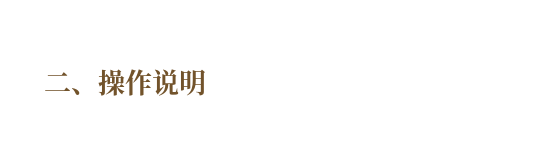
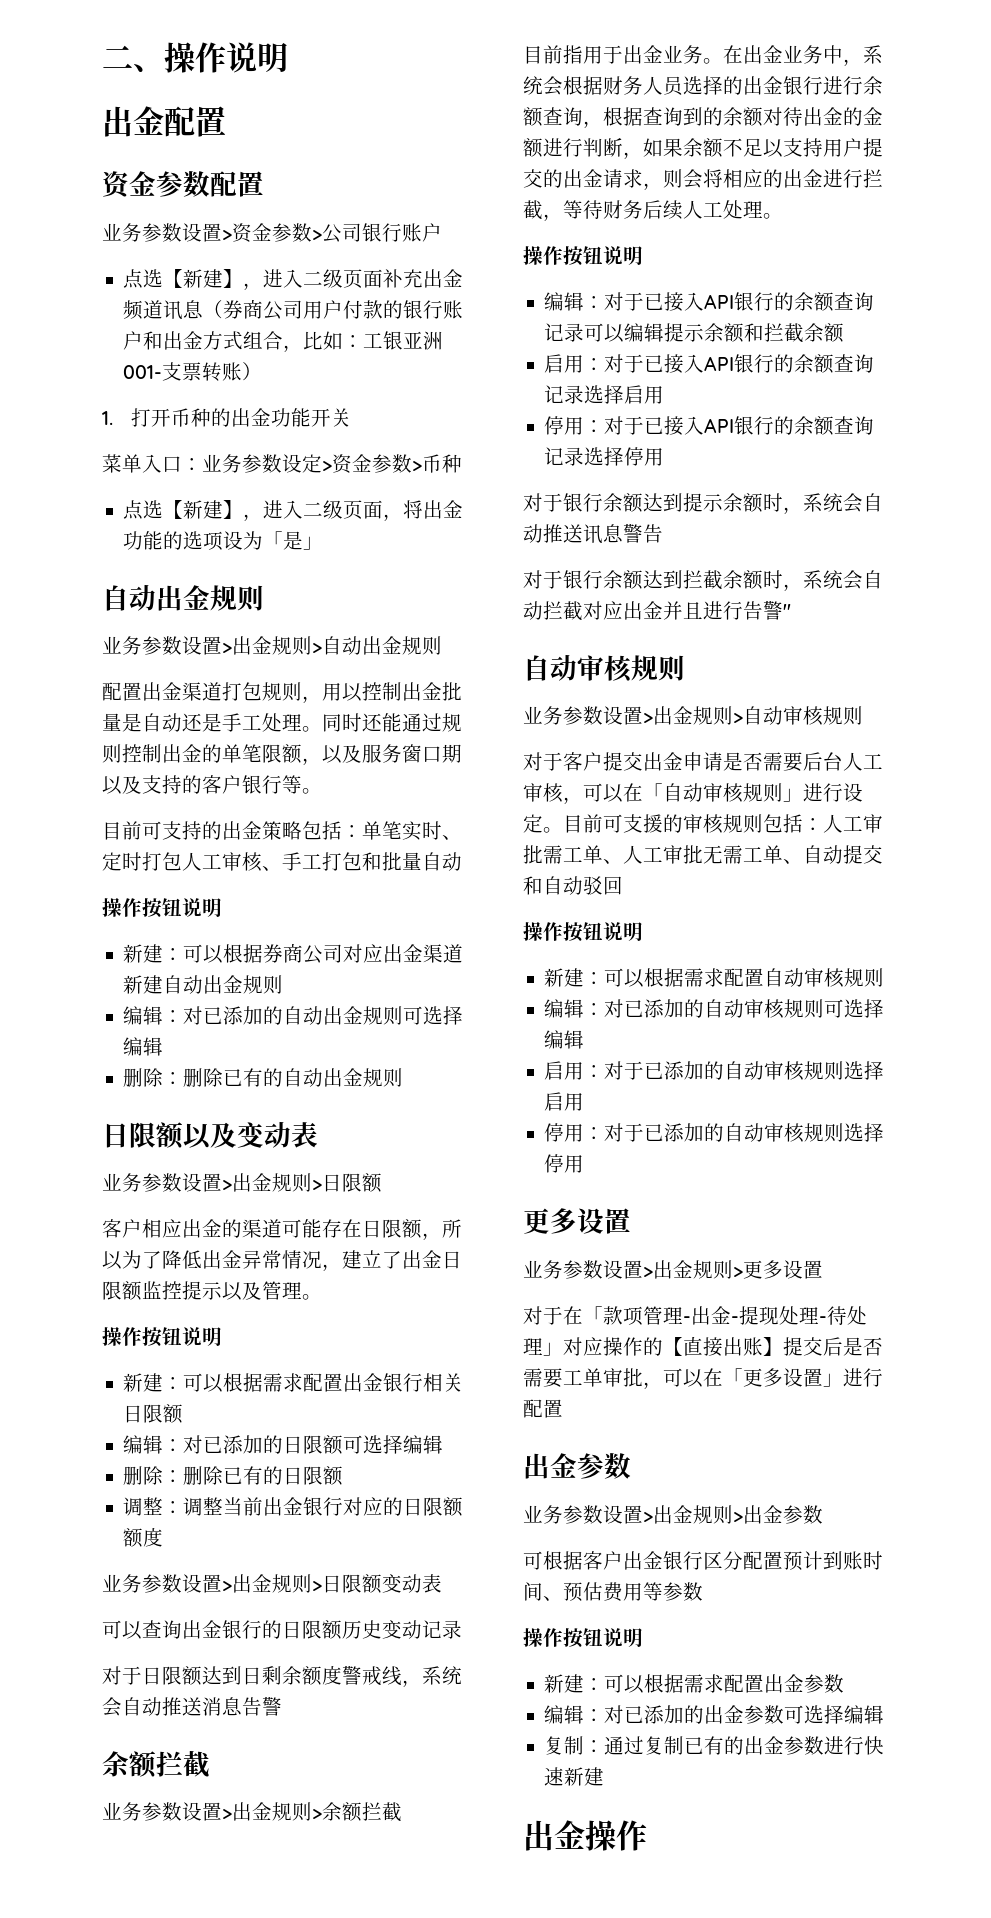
+ 出金配置
+ 资金参数配置
+ 业务参数设置>资金参数>公司银行账户
+ 点选【新建】，进入二级页面补充出金频道讯息（券商公司用户付款的银行账户和出金方式组合，比如：工银亚洲001-支票转账）
+ 1.打开币种的出金功能开关
+ 菜单入口：业务参数设定>资金参数>币种
+ 点选【新建】，进入二级页面，将出金功能的选项设为「是」
+ 自动出金规则
+ 业务参数设置>出金规则>自动出金规则
+ 配置出金渠道打包规则，用以控制出金批量是自动还是手工处理。同时还能通过规则控制出金的单笔限额，以及服务窗口期以及支持的客户银行等。
+ 目前可支持的出金策略包括：单笔实时、定时打包人工审核、手工打包和批量自动
+ 操作按钮说明
+ 新建：可以根据券商公司对应出金渠道新建自动出金规则
+ 编辑：对已添加的自动出金规则可选择编辑
+ 删除：删除已有的自动出金规则
+ 日限额以及变动表
+ 业务参数设置>出金规则>日限额
+ 客户相应出金的渠道可能存在日限额，所以为了降低出金异常情况，建立了出金日限额监控提示以及管理。
+ 操作按钮说明
+ 新建：可以根据需求配置出金银行相关日限额
+ 编辑：对已添加的日限额可选择编辑
+ 删除：删除已有的日限额
+ 调整：调整当前出金银行对应的日限额额度
+ 业务参数设置>出金规则>日限额变动表
+ 可以查询出金银行的日限额历史变动记录
+ 对于日限额达到日剩余额度警戒线，系统会自动推送消息告警
+ 余额拦截
+ 业务参数设置>出金规则>余额拦截
+ 目前指用于出金业务。在出金业务中，系统会根据财务人员选择的出金银行进行余额查询，根据查询到的余额对待出金的金额进行判断，如果余额不足以支持用户提交的出金请求，则会将相应的出金进行拦截，等待财务后续人工处理。
+ 操作按钮说明
+ 编辑：对于已接入API银行的余额查询记录可以编辑提示余额和拦截余额
+ 启用：对于已接入API银行的余额查询记录选择启用
+ 停用：对于已接入API银行的余额查询记录选择停用
+ 对于银行余额达到提示余额时，系统会自动推送讯息警告
+ 对于银行余额达到拦截余额时，系统会自动拦截对应出金并且进行告警"
+ 自动审核规则
+ 业务参数设置>出金规则>自动审核规则
+ 对于客户提交出金申请是否需要后台人工审核，可以在「自动审核规则」进行设定。目前可支援的审核规则包括：人工审批需工单、人工审批无需工单、自动提交和自动驳回
+ 操作按钮说明
+ 新建：可以根据需求配置自动审核规则
+ 编辑：对已添加的自动审核规则可选择编辑
+ 启用：对于已添加的自动审核规则选择启用
+ 停用：对于已添加的自动审核规则选择停用
+ 更多设置
+ 业务参数设置>出金规则>更多设置
+ 对于在「款项管理-出金-提现处理-待处理」对应操作的【直接出账】提交后是否需要工单审批，可以在「更多设置」进行配置
+ 出金参数
+ 业务参数设置>出金规则>出金参数
+ 可根据客户出金银行区分配置预计到账时间、预估费用等参数
+ 操作按钮说明
+ 新建：可以根据需求配置出金参数
+ 编辑：对已添加的出金参数可选择编辑
+ 复制：通过复制已有的出金参数进行快速新建
+ 出金操作

